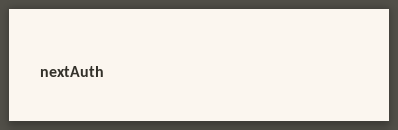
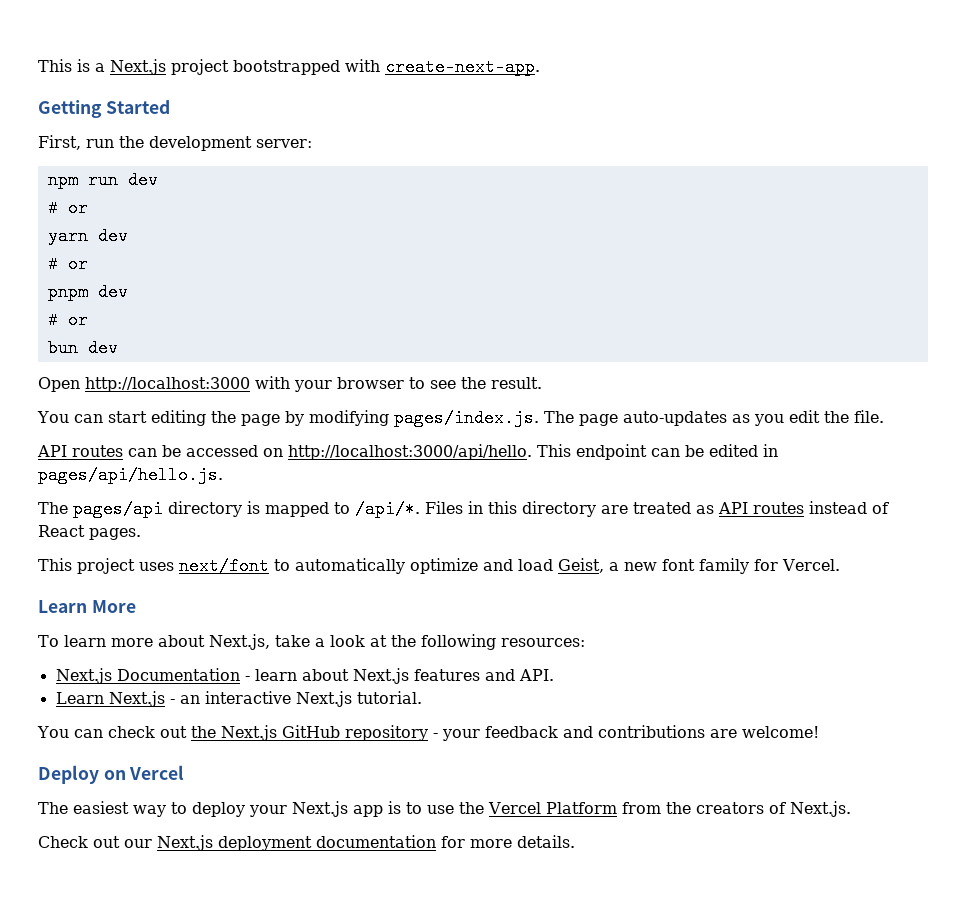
- nextAuth
+ This is a Next.js project bootstrapped with create-next-app.
+ Getting Started
+ First, run the development server:
+ npm run dev
+ # or
+ yarn dev
+ # or
+ pnpm dev
+ # or
+ bun dev
+ Open http://localhost:3000 with your browser to see the result.
+ You can start editing the page by modifying pages/index.js. The page auto-updates as you edit the file.
+ API routes can be accessed on http://localhost:3000/api/hello. This endpoint can be edited in pages/api/hello.js.
+ The pages/api directory is mapped to /api/*. Files in this directory are treated as API routes instead of React pages.
+ This project uses next/font to automatically optimize and load Geist, a new font family for Vercel.
+ Learn More
+ To learn more about Next.js, take a look at the following resources:
+ Next.js Documentation - learn about Next.js features and API.
+ Learn Next.js - an interactive Next.js tutorial.
+ You can check out the Next.js GitHub repository - your feedback and contributions are welcome!
+ Deploy on Vercel
+ The easiest way to deploy your Next.js app is to use the Vercel Platform from the creators of Next.js.
+ Check out our Next.js deployment documentation for more details.

